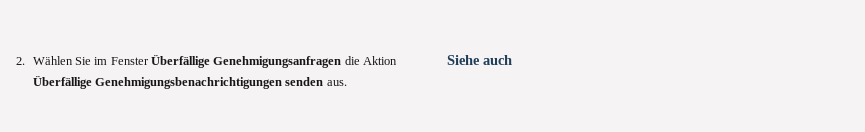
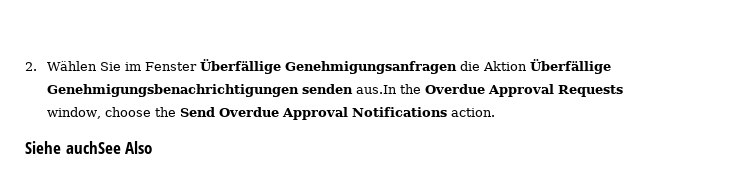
- 2. Wählen Sie im Fenster Überfällige Genehmigungsanfragen die Aktion Überfällige Genehmigungsbenachrichtigungen senden aus.
+ 2. Wählen Sie im Fenster Überfällige Genehmigungsanfragen die Aktion Überfällige Genehmigungsbenachrichtigungen senden aus.In the Overdue Approval Requests window, choose the Send Overdue Approval Notifications action.
- Siehe auch
+ Siehe auchSee Also

